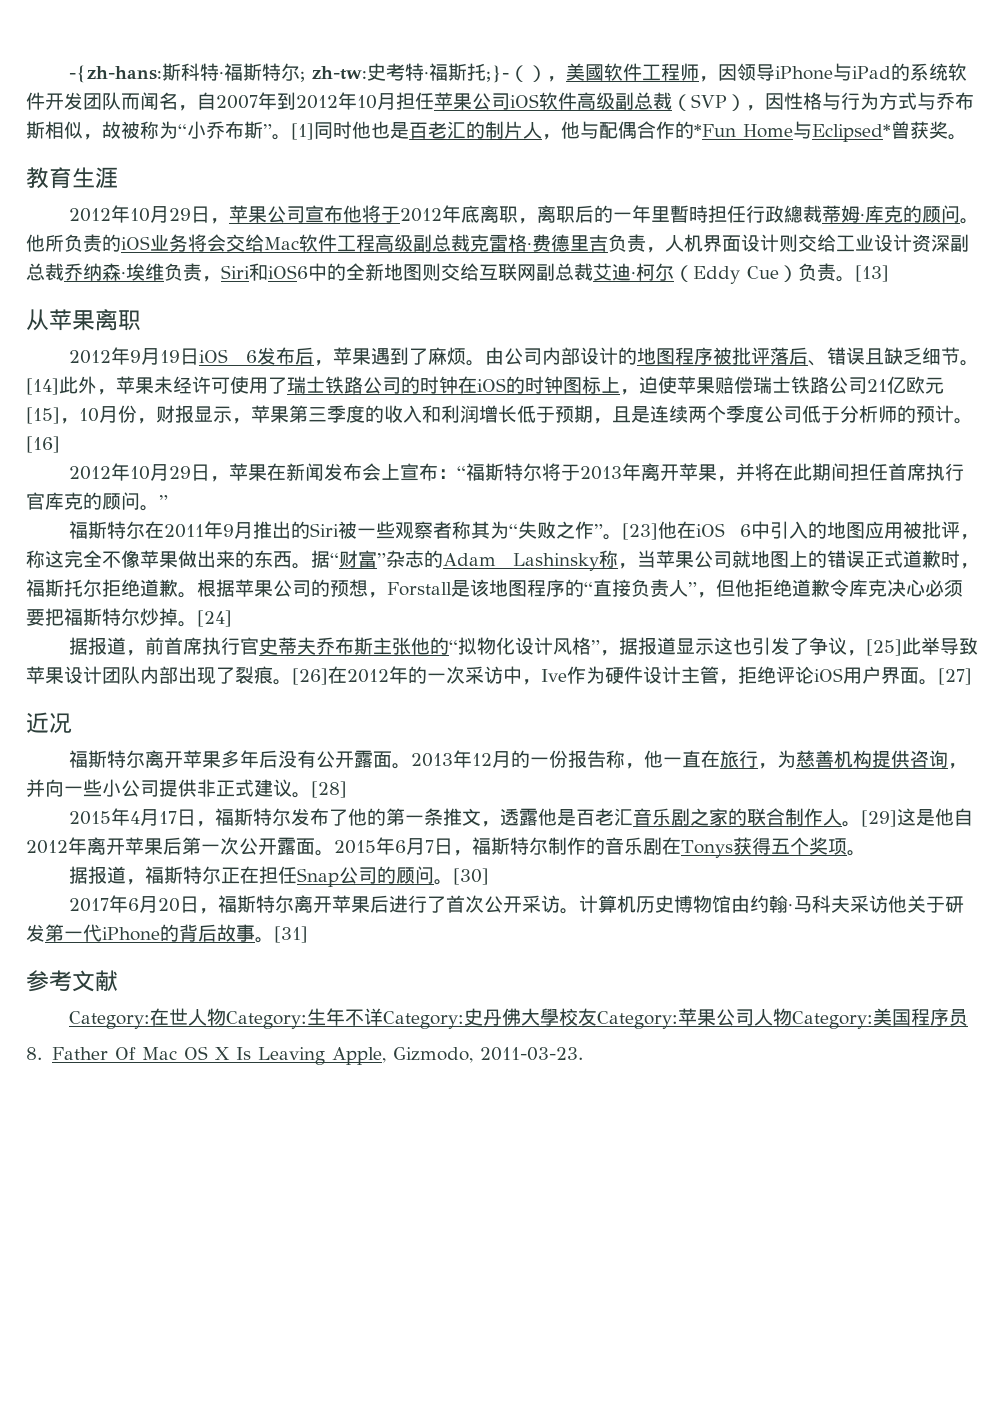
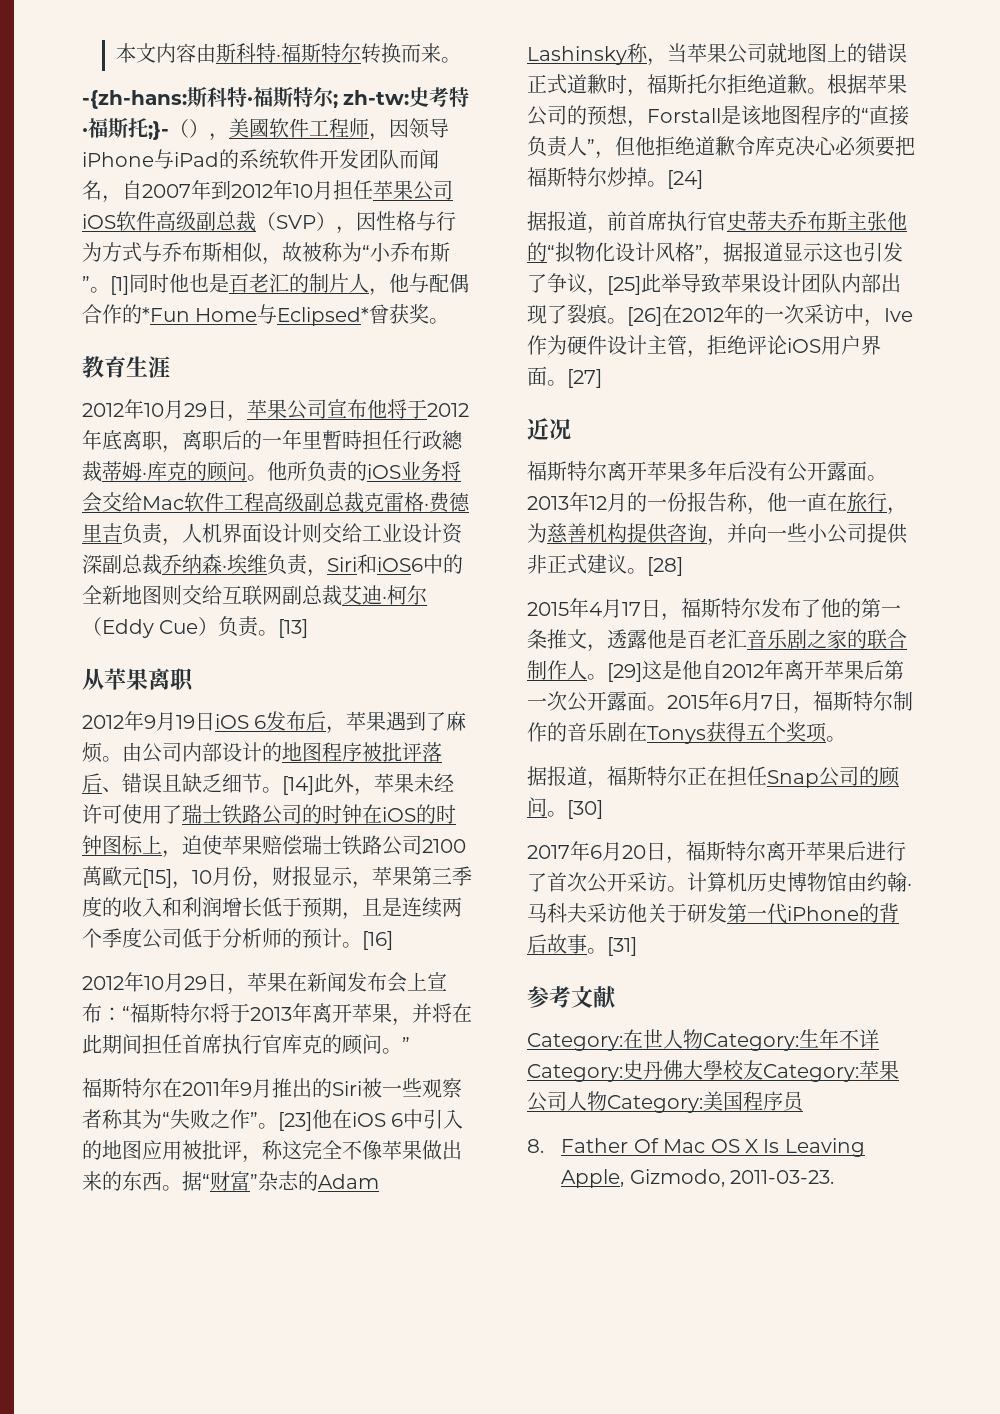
+ 本文内容由斯科特·福斯特尔转换而来。
- [14]此外，苹果未经许可使用了瑞士铁路公司的时钟在iOS的时钟图标上，迫使苹果赔偿瑞士铁路公司21亿欧元[15]，10月份，财报显示，苹果第三季度的收入和利润增长低于预期，且是连续两个季度公司低于分析师的预计。
+ [14]此外，苹果未经许可使用了瑞士铁路公司的时钟在iOS的时钟图标上，迫使苹果赔偿瑞士铁路公司2100萬歐元[15]，10月份，财报显示，苹果第三季度的收入和利润增长低于预期，且是连续两个季度公司低于分析师的预计。

